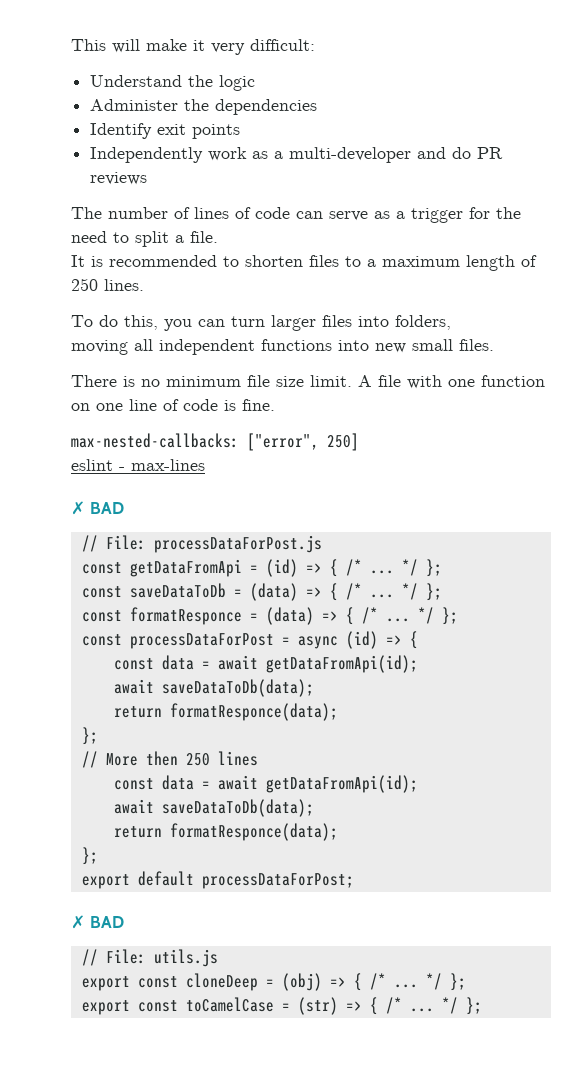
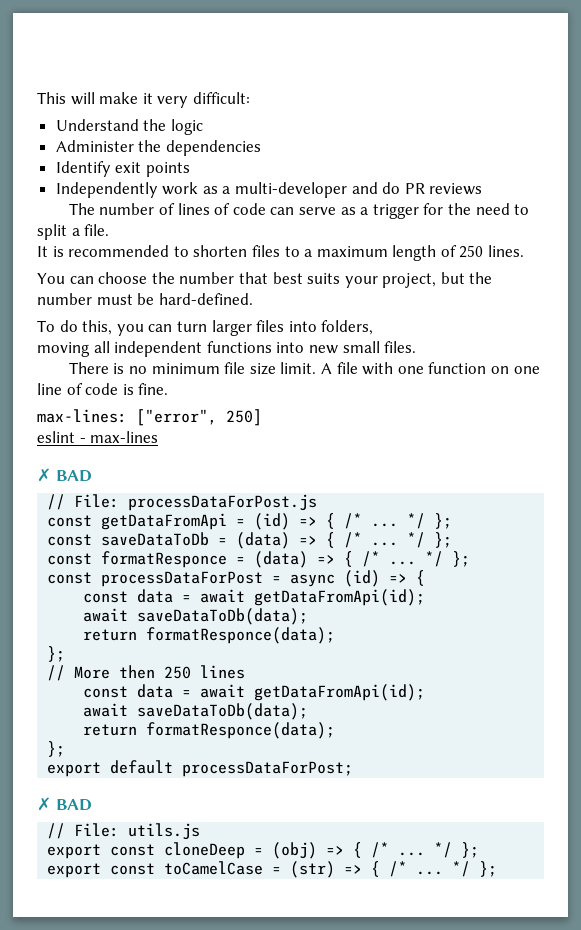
+ You can choose the number that best suits your project, but the number must be hard-defined.
- max-nested-callbacks: ["error", 250]
+ max-lines: ["error", 250]

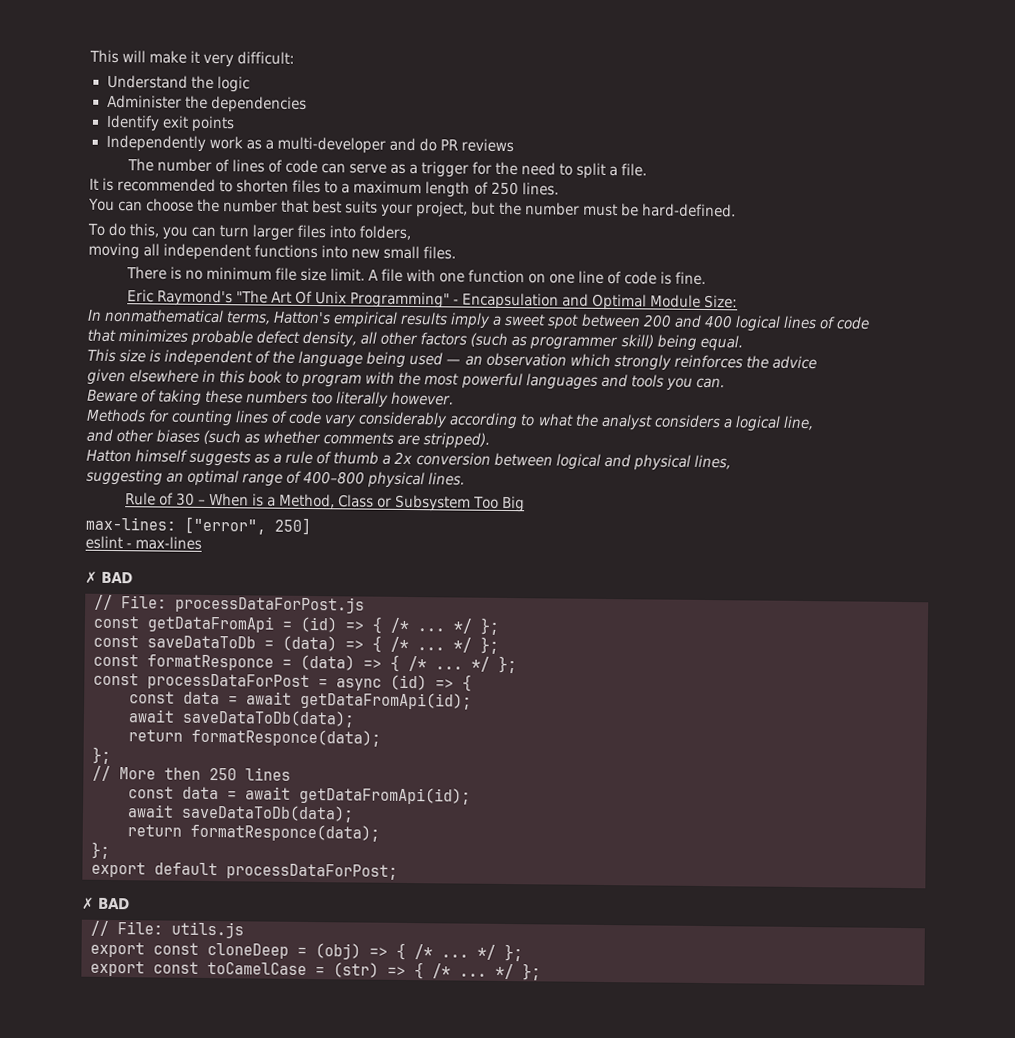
+ Eric Raymond's "The Art Of Unix Programming" - Encapsulation and Optimal Module Size:
+ In nonmathematical terms, Hatton's empirical results imply a sweet spot between 200 and 400 logical lines of code
+ that minimizes probable defect density, all other factors (such as programmer skill) being equal.
+ This size is independent of the language being used — an observation which strongly reinforces the advice
+ given elsewhere in this book to program with the most powerful languages and tools you can.
+ Beware of taking these numbers too literally however.
+ Methods for counting lines of code vary considerably according to what the analyst considers a logical line,
+ and other biases (such as whether comments are stripped).
+ Hatton himself suggests as a rule of thumb a 2x conversion between logical and physical lines,
+ suggesting an optimal range of 400–800 physical lines.
+ Rule of 30 – When is a Method, Class or Subsystem Too Big

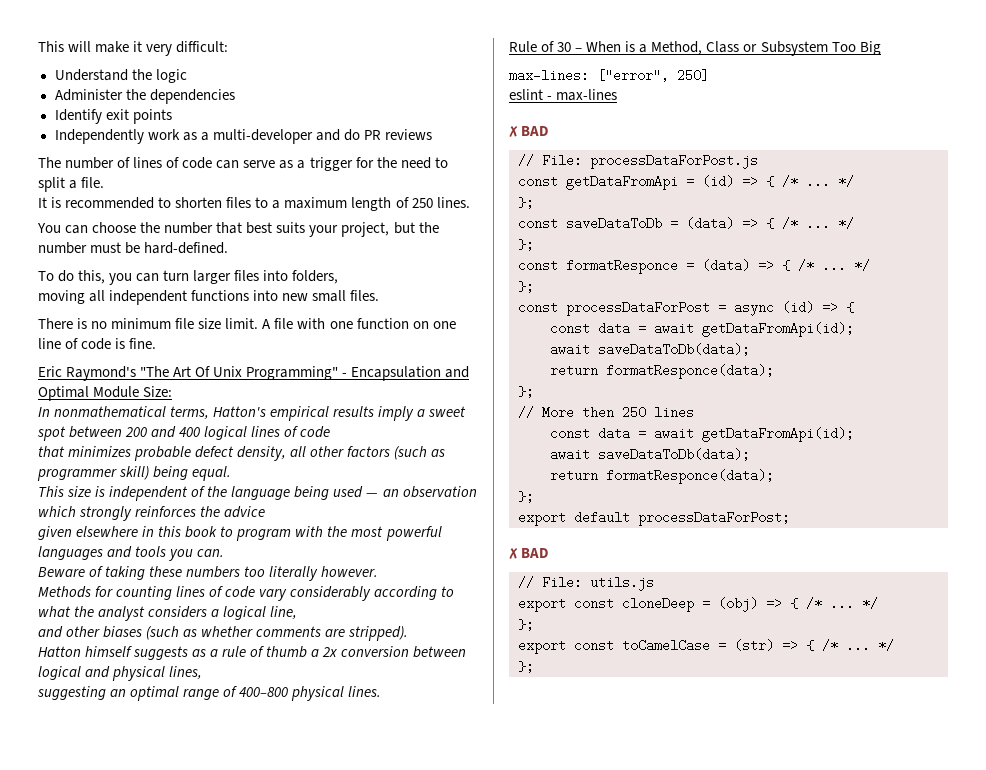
- const getDataFromApi = (id) => { /* ... */ };
+ const getDataFromApi = (id) => { /* ... */
+ };
- const saveDataToDb = (data) => { /* ... */ };
+ const saveDataToDb = (data) => { /* ... */
+ };
- const formatResponce = (data) => { /* ... */ };
+ const formatResponce = (data) => { /* ... */
+ };
- export const cloneDeep = (obj) => { /* ... */ };
+ export const cloneDeep = (obj) => { /* ... */
+ };
- export const toCamelCase = (str) => { /* ... */ };
+ export const toCamelCase = (str) => { /* ... */
+ };

